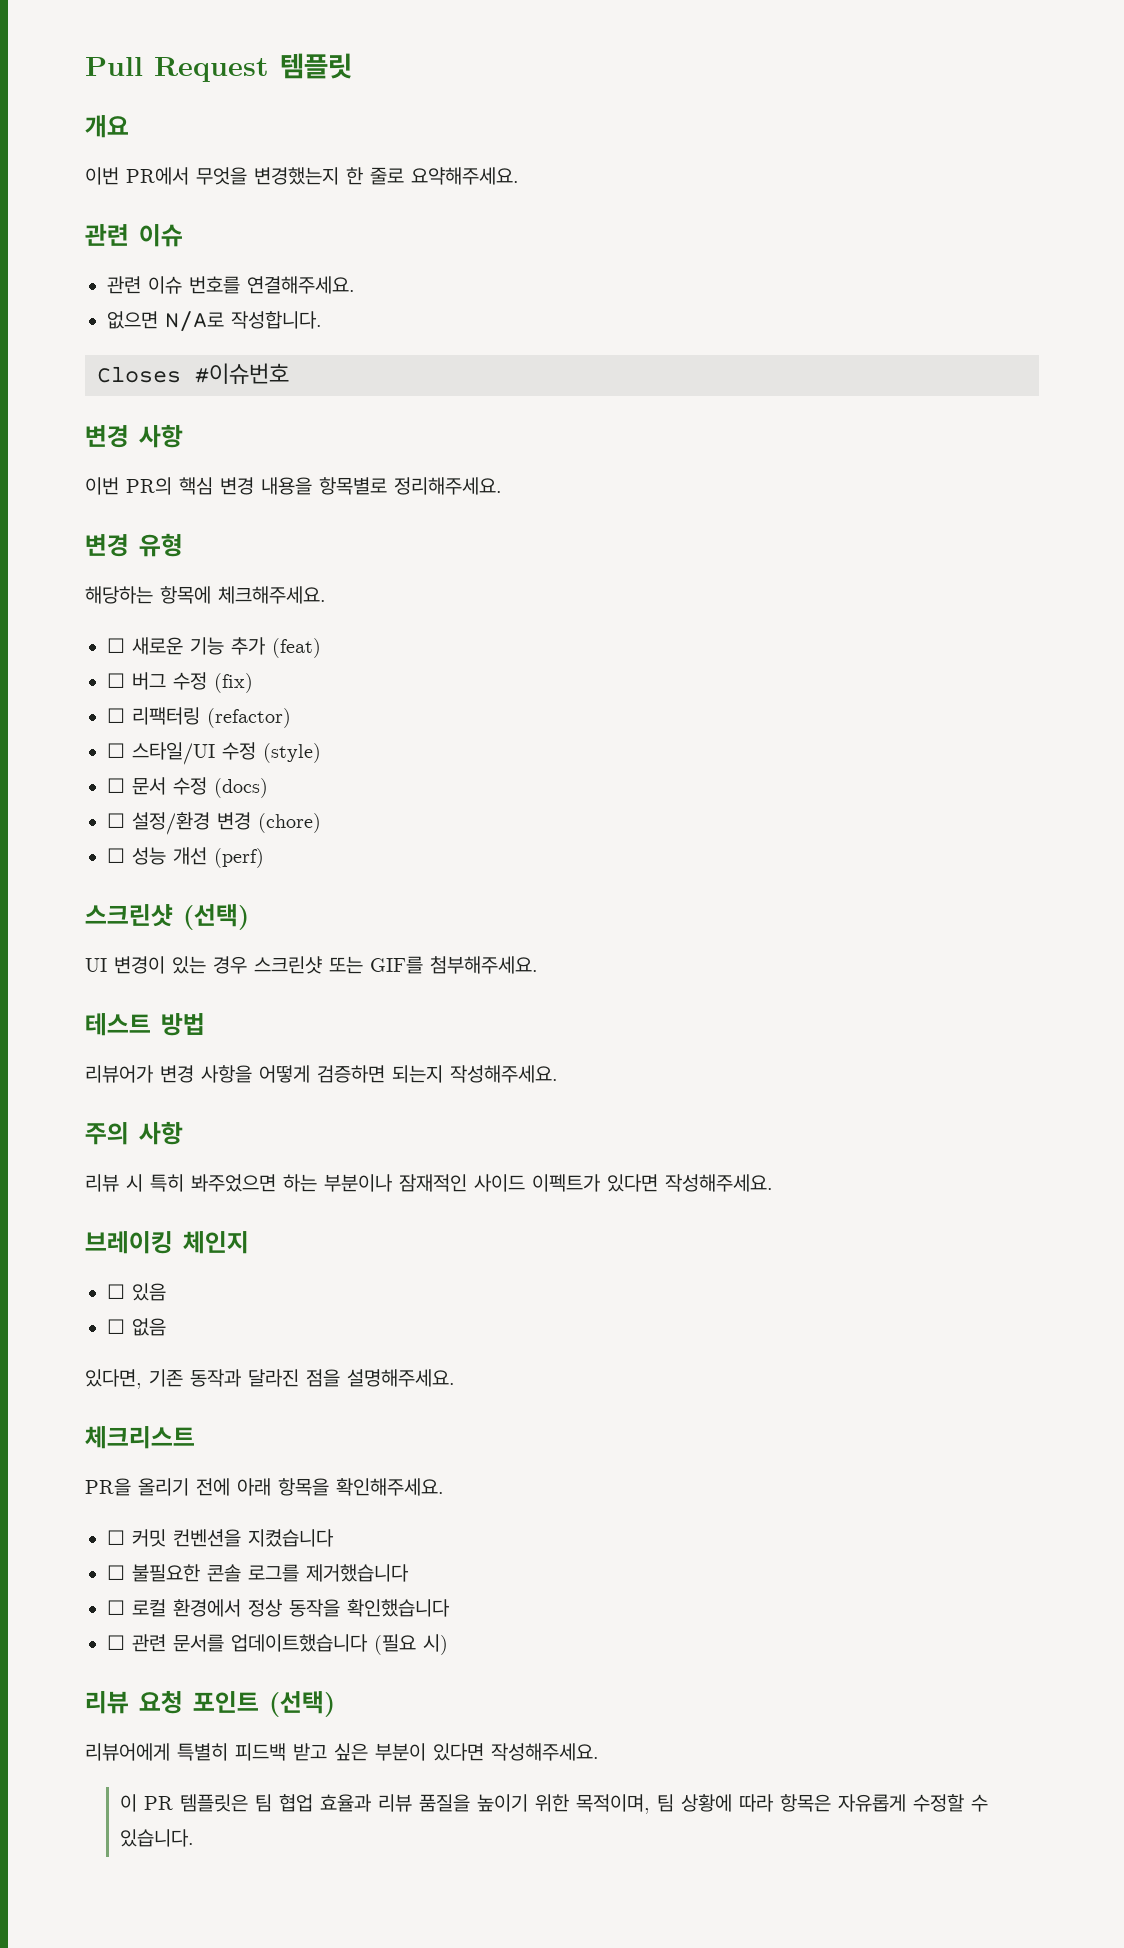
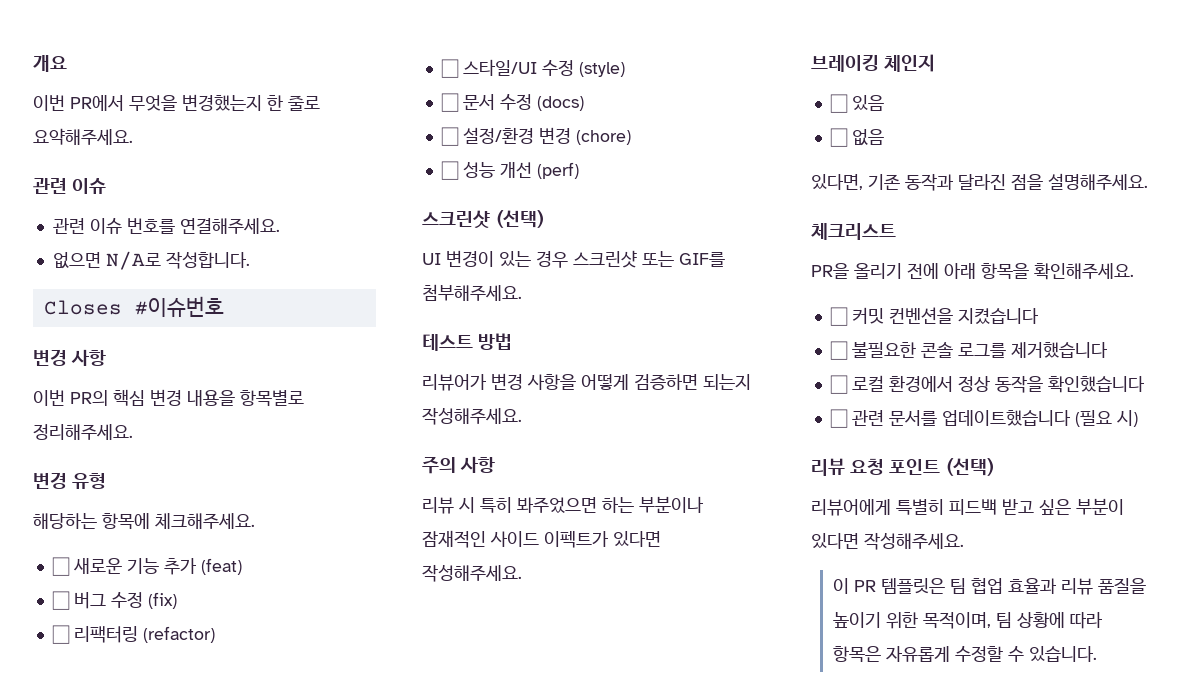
- Pull Request 템플릿

